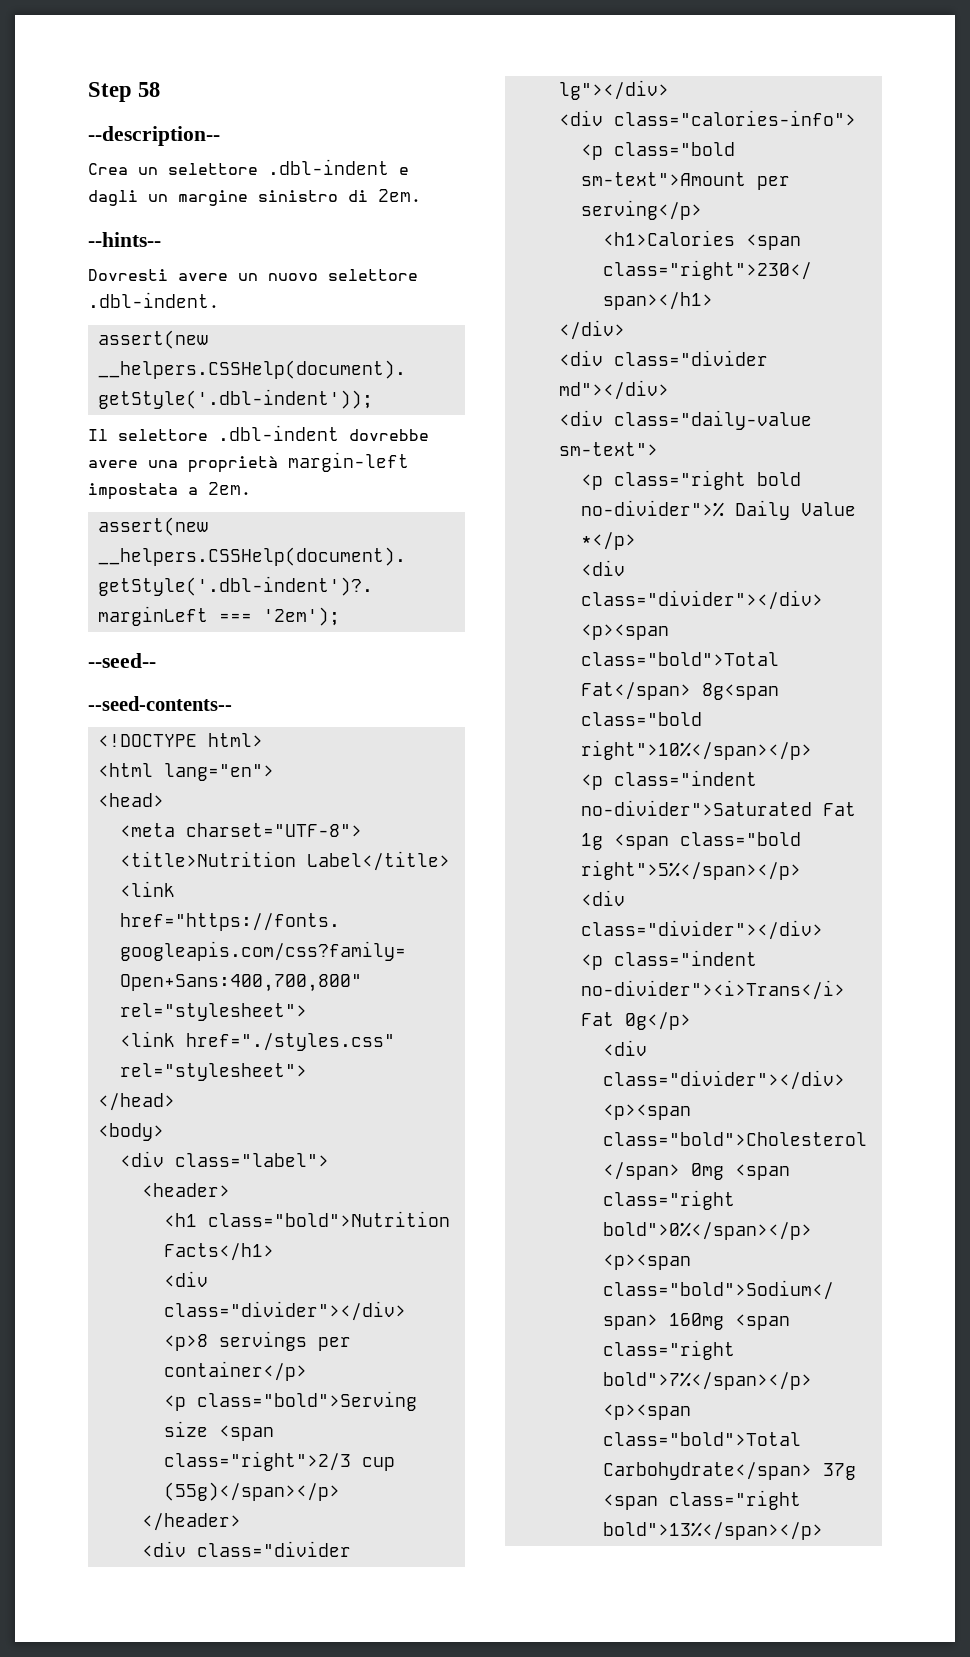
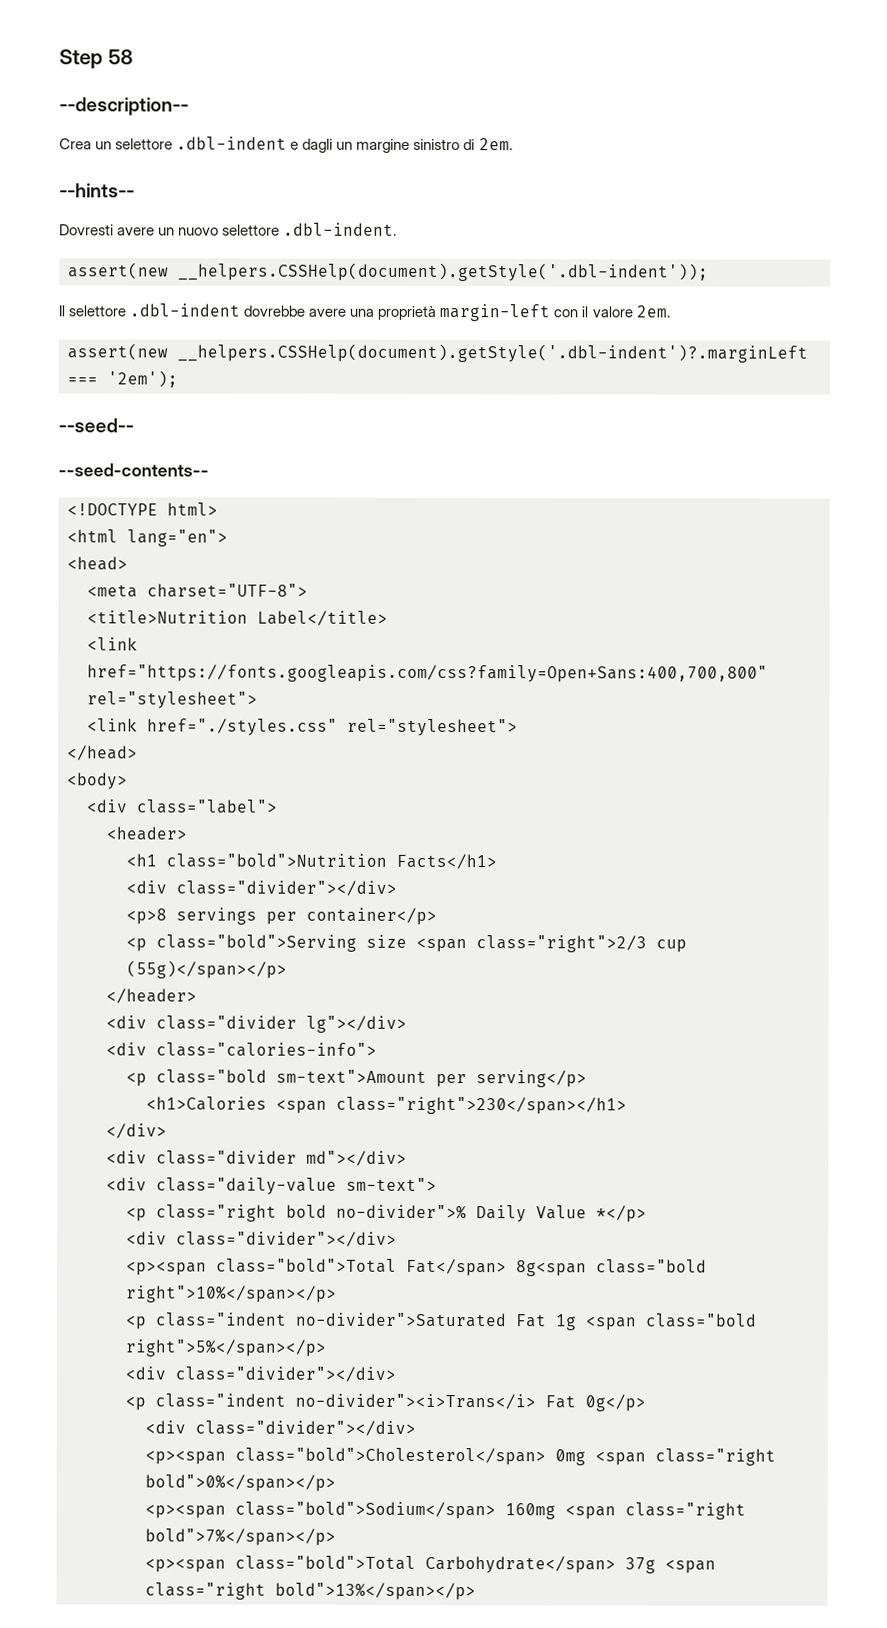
- Il selettore .dbl-indent dovrebbe avere una proprietà margin-left impostata a 2em.
+ Il selettore .dbl-indent dovrebbe avere una proprietà margin-left con il valore 2em.

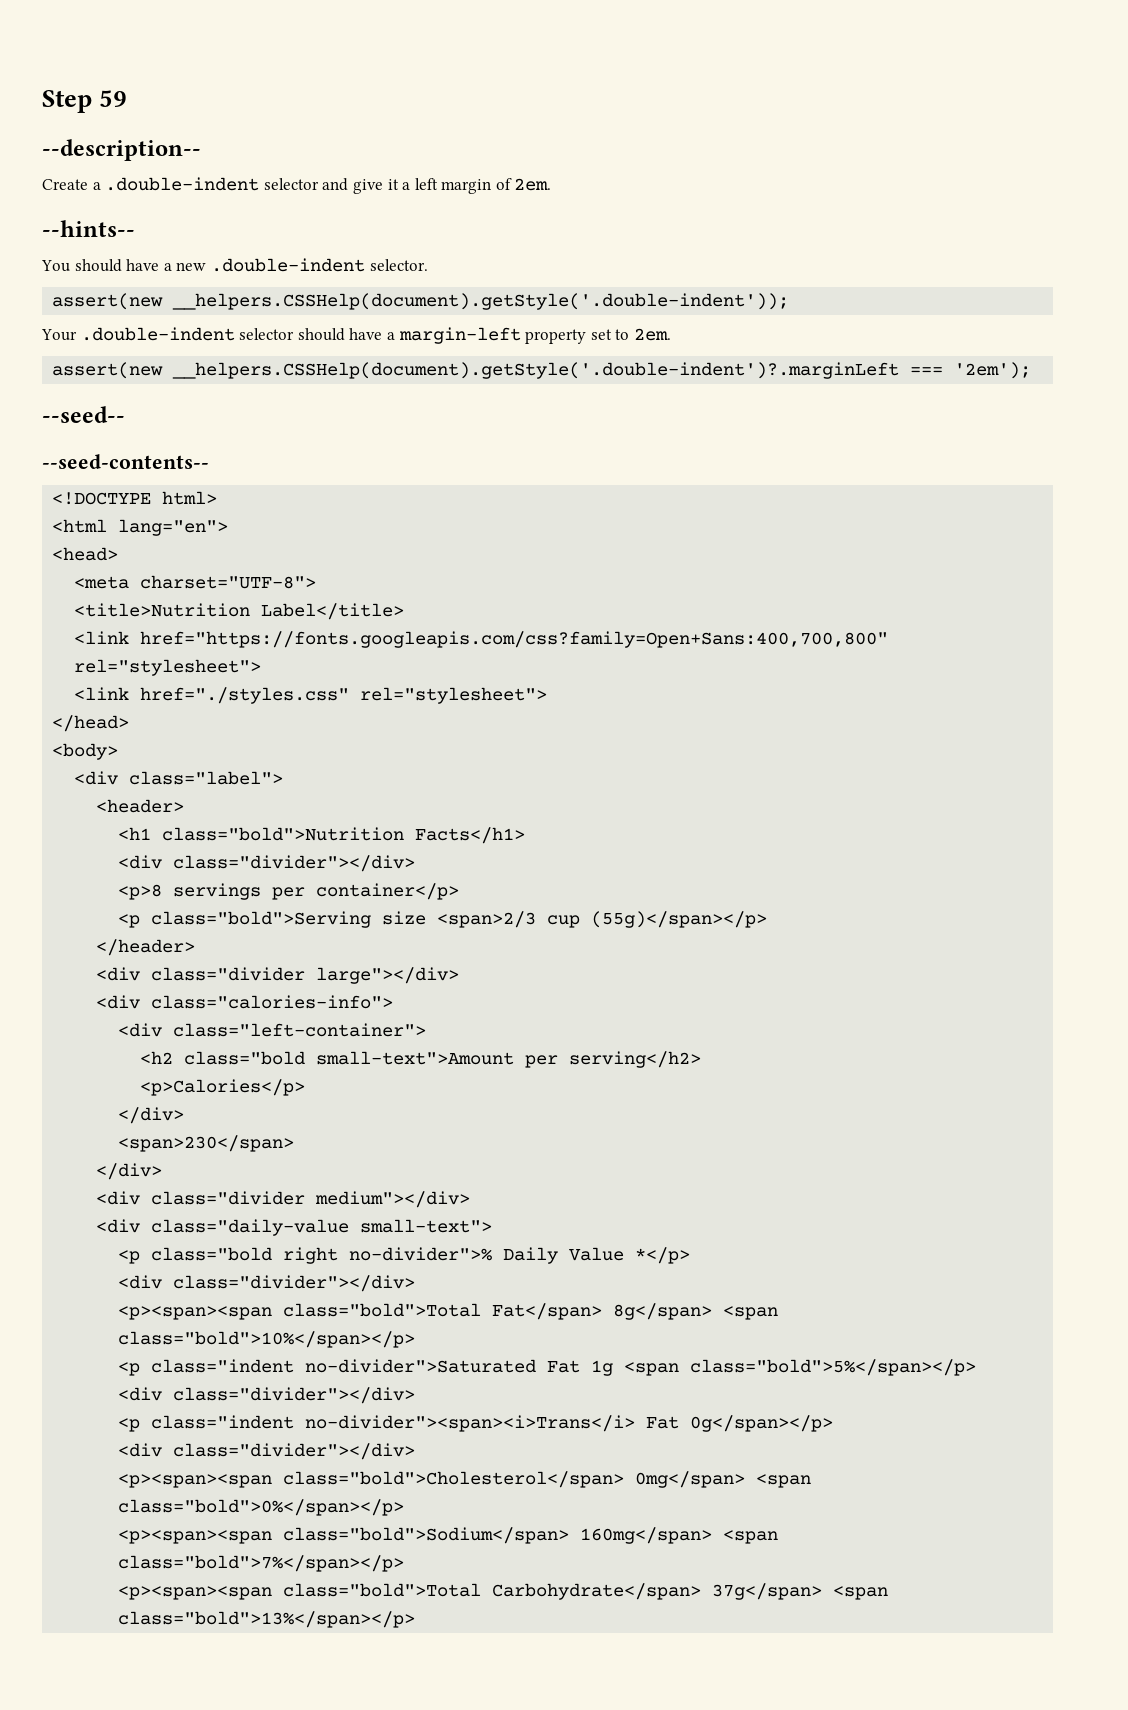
- Step 58
+ Step 59
- Crea un selettore .dbl-indent e dagli un margine sinistro di 2em.
+ Create a .double-indent selector and give it a left margin of 2em.
  --hints--
- Dovresti avere un nuovo selettore .dbl-indent.
- assert(new __helpers.CSSHelp(document).getStyle('.dbl-indent'));
- Il selettore .dbl-indent dovrebbe avere una proprietà margin-left con il valore 2em.
+ You should have a new .double-indent selector.
+ assert(new __helpers.CSSHelp(document).getStyle('.double-indent'));
+ Your .double-indent selector should have a margin-left property set to 2em.
- assert(new __helpers.CSSHelp(document).getStyle('.dbl-indent')?.marginLeft === '2em');
+ assert(new __helpers.CSSHelp(document).getStyle('.double-indent')?.marginLeft === '2em');
- <p class="bold">Serving size <span class="right">2/3 cup (55g)</span></p>
+ <p class="bold">Serving size <span>2/3 cup (55g)</span></p>
- <div class="divider lg"></div>
+ <div class="divider large"></div>
- <p class="bold sm-text">Amount per serving</p>
- <h1>Calories <span class="right">230</span></h1>
+ <div class="left-container">
+ <h2 class="bold small-text">Amount per serving</h2>
+ <p>Calories</p>
+ </div>
+ <span>230</span>
- <div class="divider md"></div>
+ <div class="divider medium"></div>
- <div class="daily-value sm-text">
- <p class="right bold no-divider">% Daily Value *</p>
+ <div class="daily-value small-text">
+ <p class="bold right no-divider">% Daily Value *</p>
- <p><span class="bold">Total Fat</span> 8g<span class="bold right">10%</span></p>
+ <p><span><span class="bold">Total Fat</span> 8g</span> <span class="bold">10%</span></p>
- <p class="indent no-divider">Saturated Fat 1g <span class="bold right">5%</span></p>
+ <p class="indent no-divider">Saturated Fat 1g <span class="bold">5%</span></p>
- <p class="indent no-divider"><i>Trans</i> Fat 0g</p>
+ <p class="indent no-divider"><span><i>Trans</i> Fat 0g</span></p>
  <div class="divider"></div>
- <p><span class="bold">Cholesterol</span> 0mg <span class="right bold">0%</span></p>
- <p><span class="bold">Sodium</span> 160mg <span class="right bold">7%</span></p>
- <p><span class="bold">Total Carbohydrate</span> 37g <span class="right bold">13%</span></p>
+ <p><span><span class="bold">Cholesterol</span> 0mg</span> <span class="bold">0%</span></p>
+ <p><span><span class="bold">Sodium</span> 160mg</span> <span class="bold">7%</span></p>
+ <p><span><span class="bold">Total Carbohydrate</span> 37g</span> <span class="bold">13%</span></p>

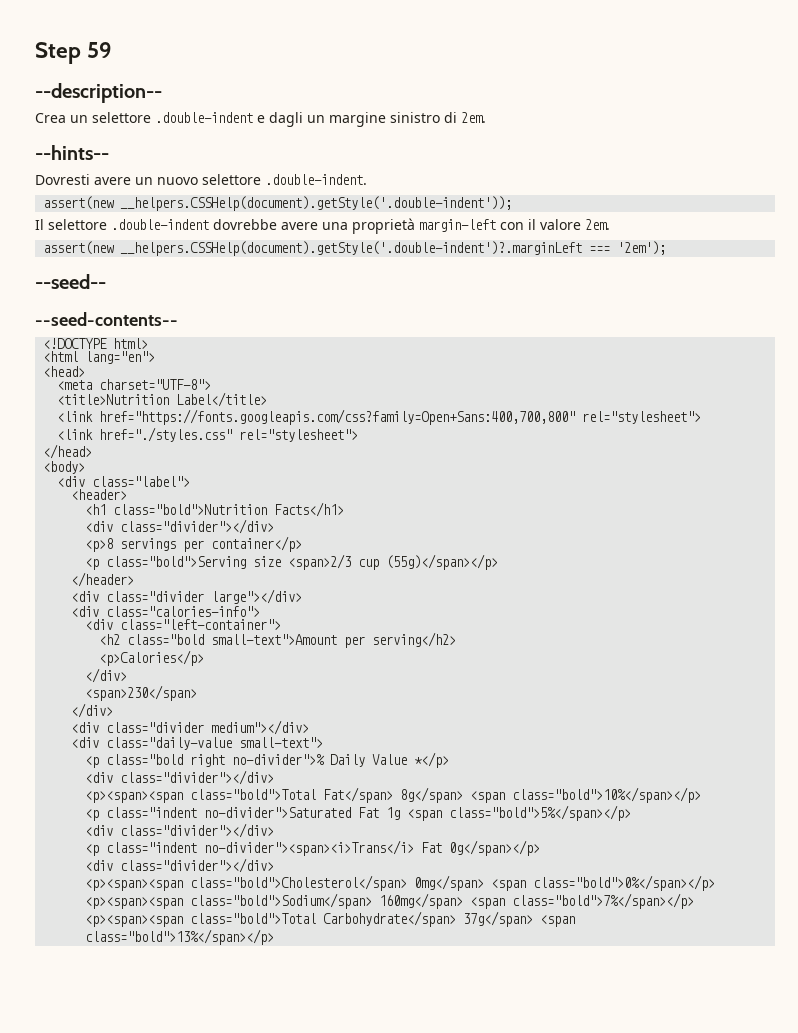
- Create a .double-indent selector and give it a left margin of 2em.
+ Crea un selettore .double-indent e dagli un margine sinistro di 2em.
  --hints--
- You should have a new .double-indent selector.
+ Dovresti avere un nuovo selettore .double-indent.
  assert(new __helpers.CSSHelp(document).getStyle('.double-indent'));
- Your .double-indent selector should have a margin-left property set to 2em.
+ Il selettore .double-indent dovrebbe avere una proprietà margin-left con il valore 2em.

